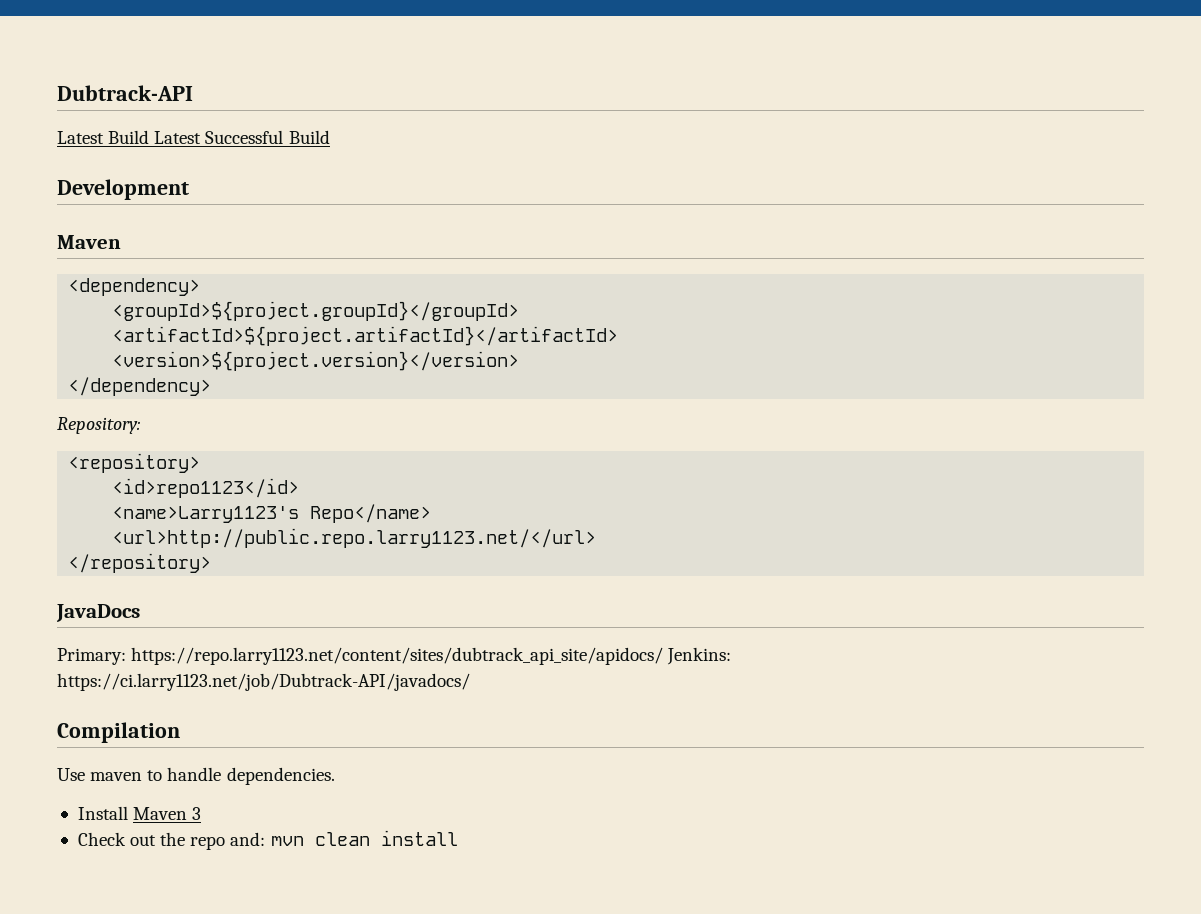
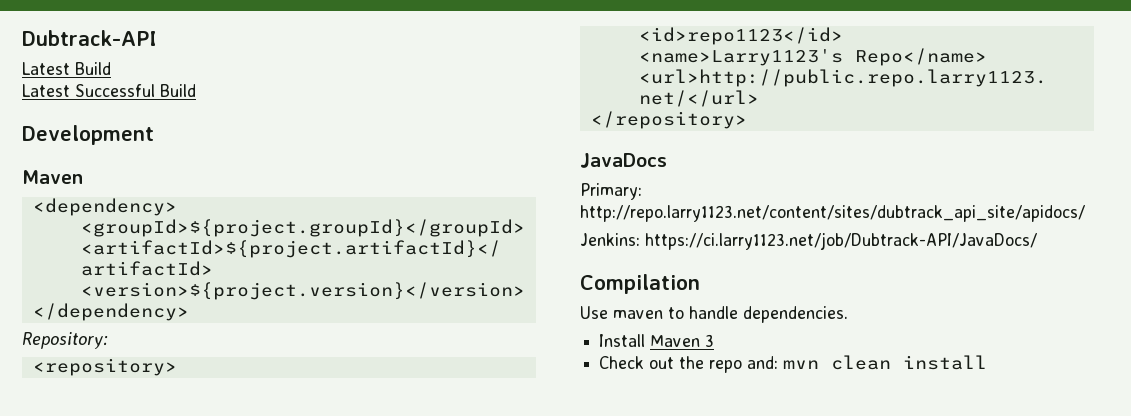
- Latest Build Latest Successful Build
+ Latest Build
+ Latest Successful Build
- Primary: https://repo.larry1123.net/content/sites/dubtrack_api_site/apidocs/ Jenkins: https://ci.larry1123.net/job/Dubtrack-API/javadocs/
+ Primary: http://repo.larry1123.net/content/sites/dubtrack_api_site/apidocs/
+ Jenkins: https://ci.larry1123.net/job/Dubtrack-API/JavaDocs/

